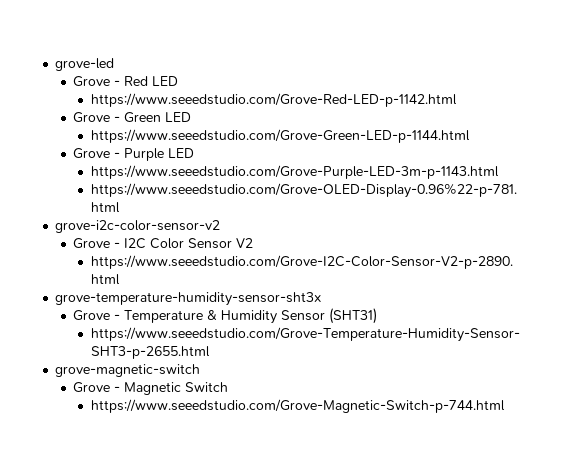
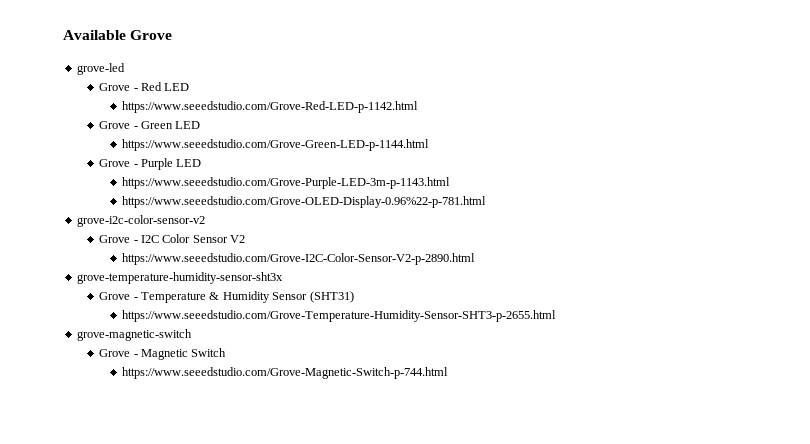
+ Available Grove

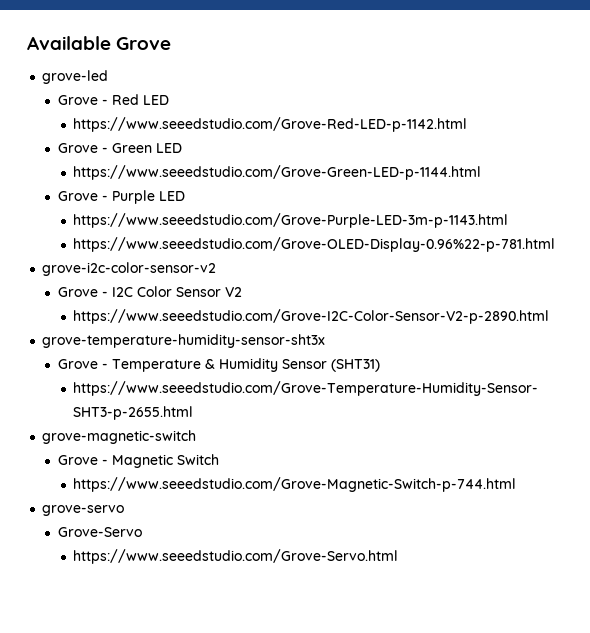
+ grove-servo
+ Grove-Servo
+ https://www.seeedstudio.com/Grove-Servo.html

